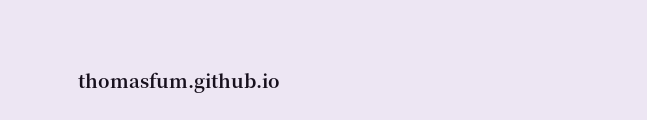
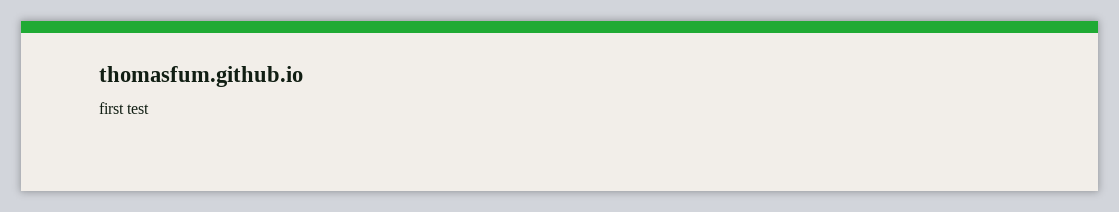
+ first test

